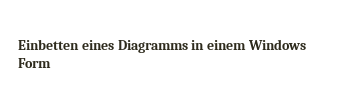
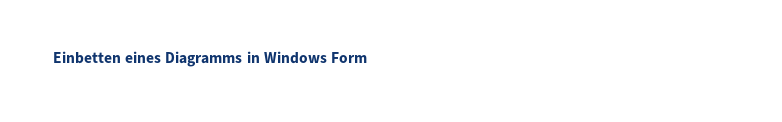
- Einbetten eines Diagramms in einem Windows Form
+ Einbetten eines Diagramms in Windows Form

